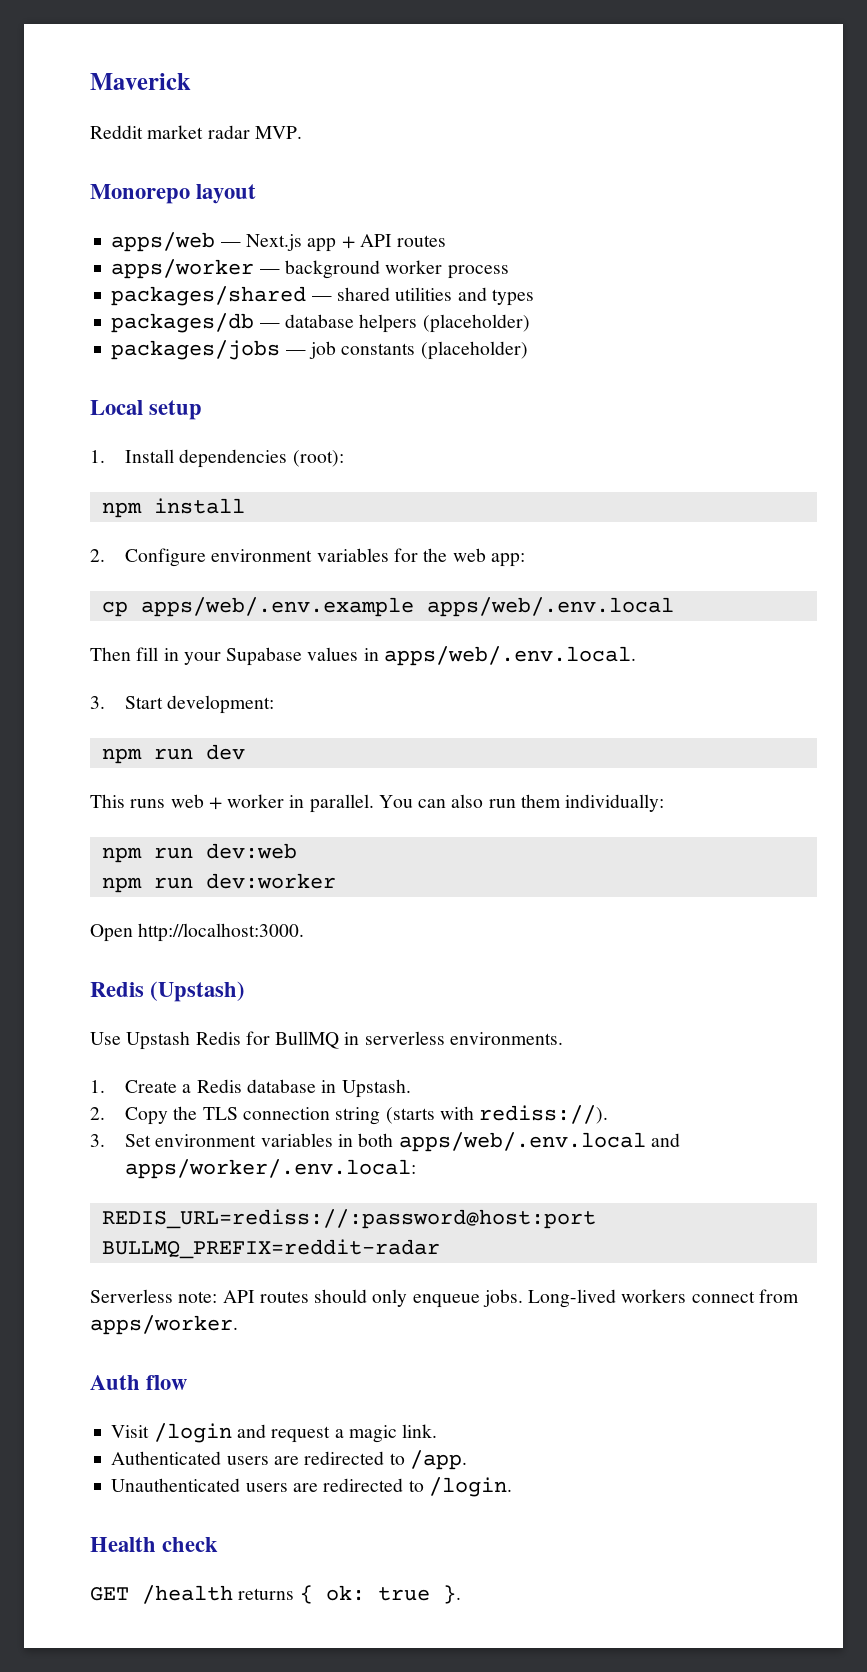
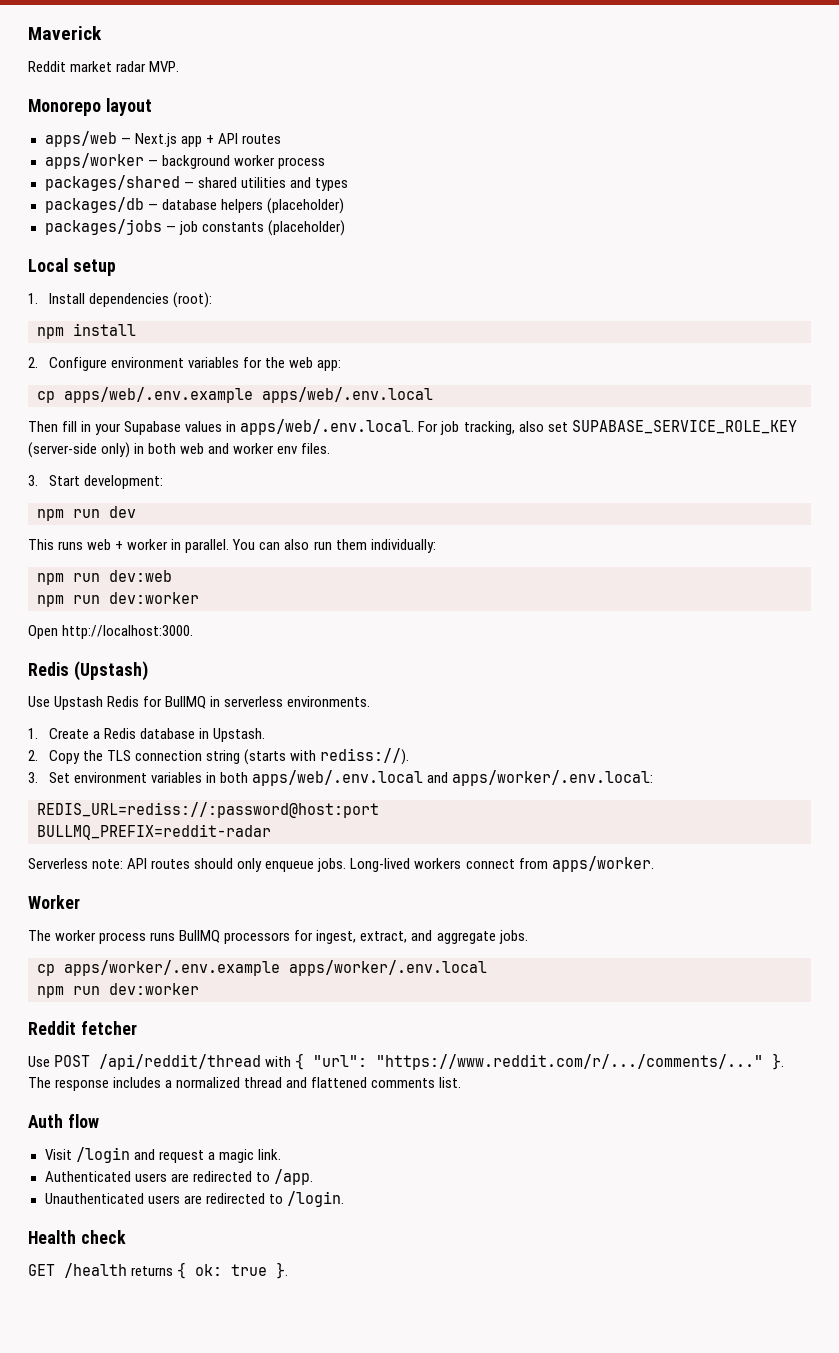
- Then fill in your Supabase values in apps/web/.env.local.
+ Then fill in your Supabase values in apps/web/.env.local. For job tracking, also set SUPABASE_SERVICE_ROLE_KEY (server-side only) in both web and worker env files.
+ Worker
+ The worker process runs BullMQ processors for ingest, extract, and aggregate jobs.
+ cp apps/worker/.env.example apps/worker/.env.local
+ npm run dev:worker
+ Reddit fetcher
+ Use POST /api/reddit/thread with { "url": "https://www.reddit.com/r/.../comments/..." }. The response includes a normalized thread and flattened comments list.

